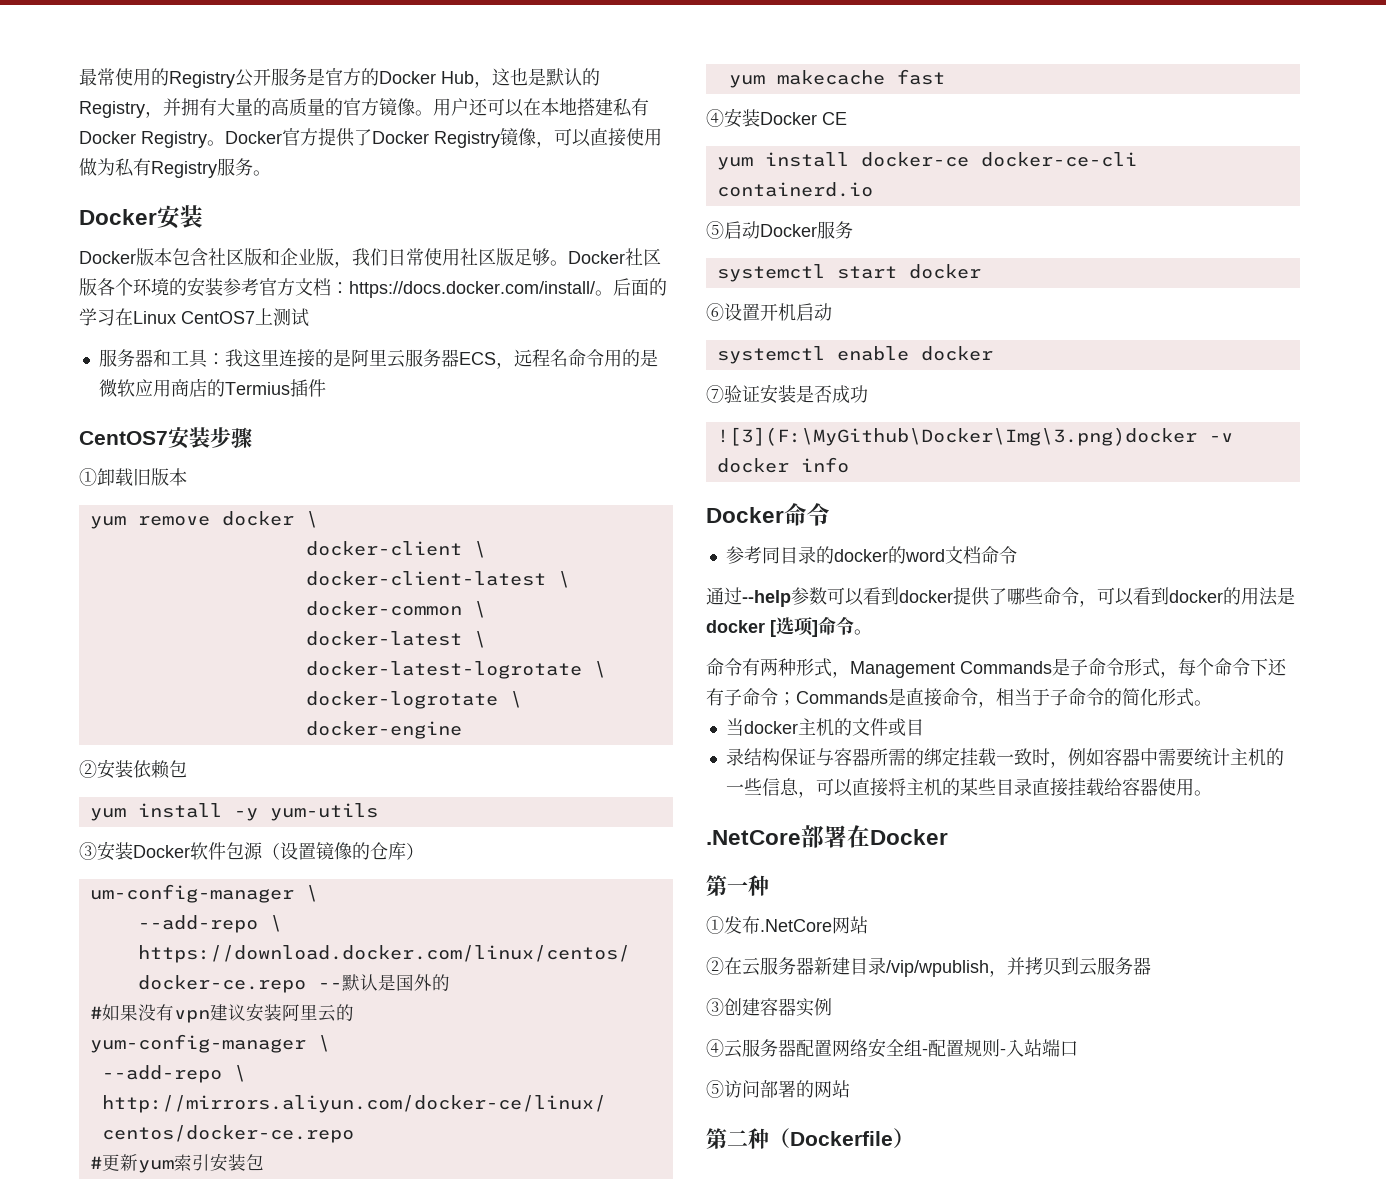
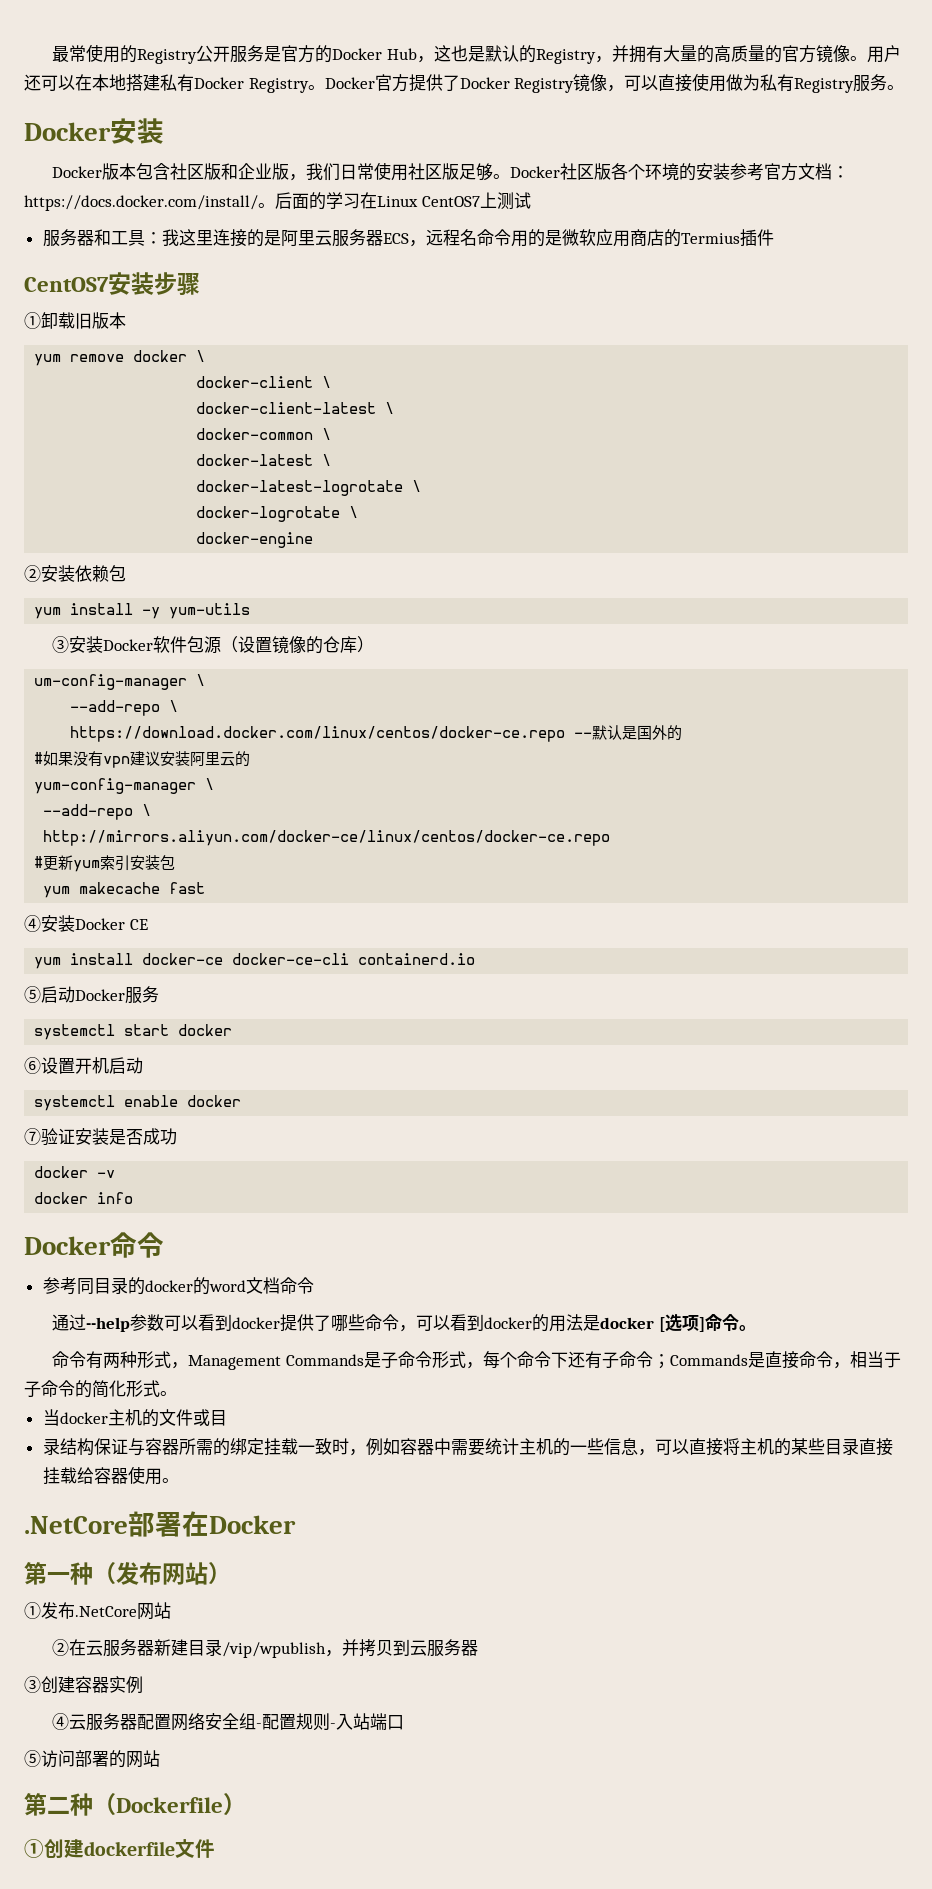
- ![3](F:\MyGithub\Docker\Img\3.png)docker -v
+ docker -v
- 第一种
+ 第一种（发布网站）
+ ①创建dockerfile文件

